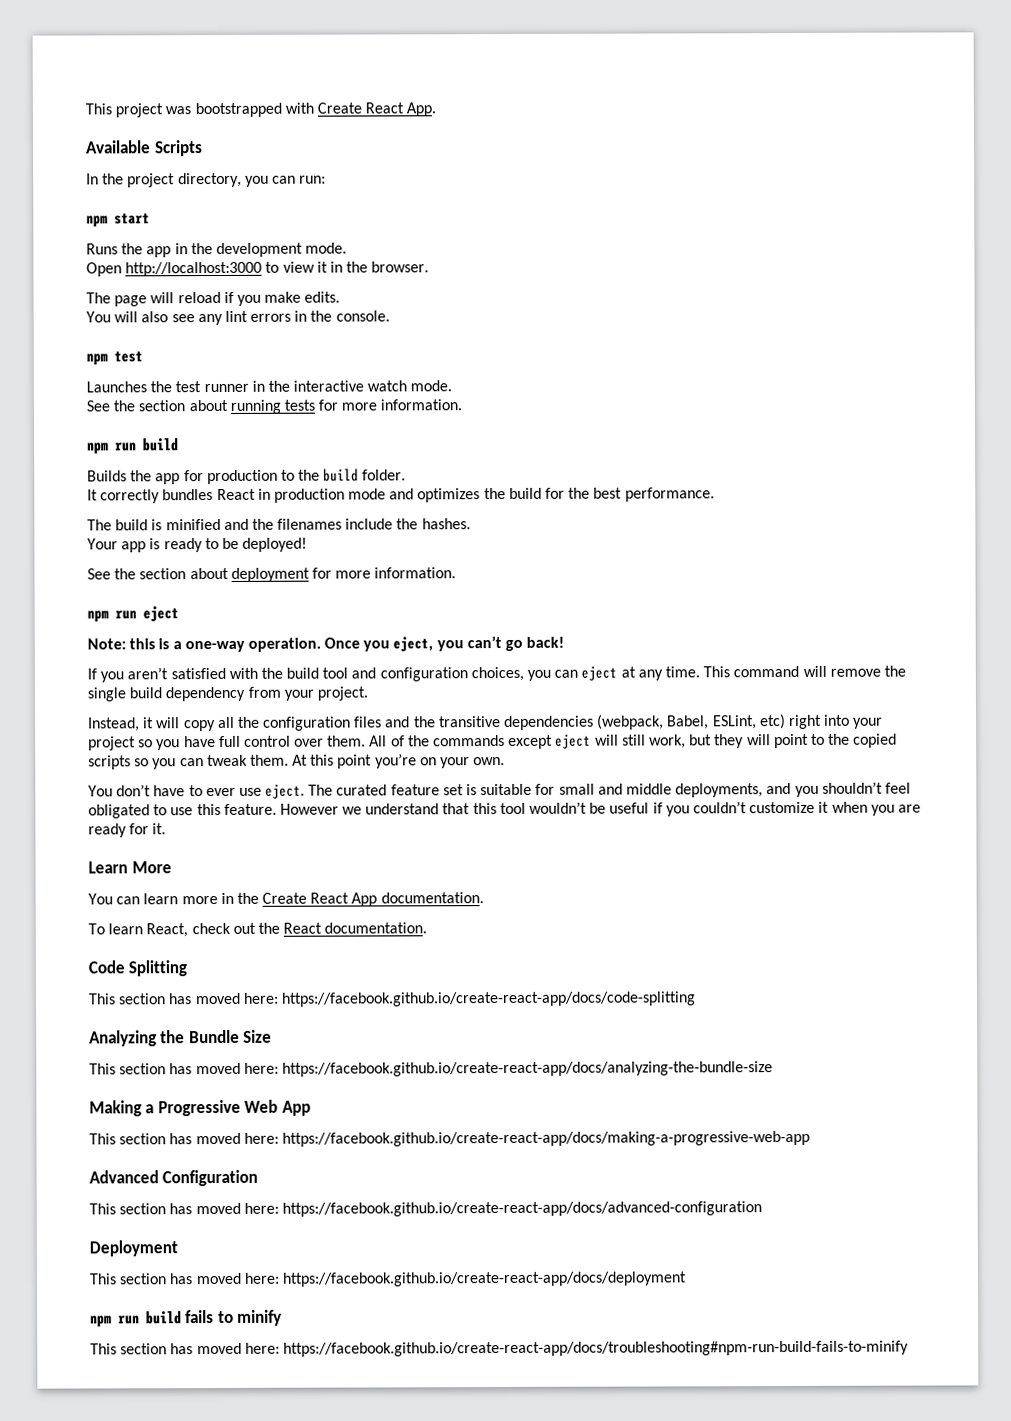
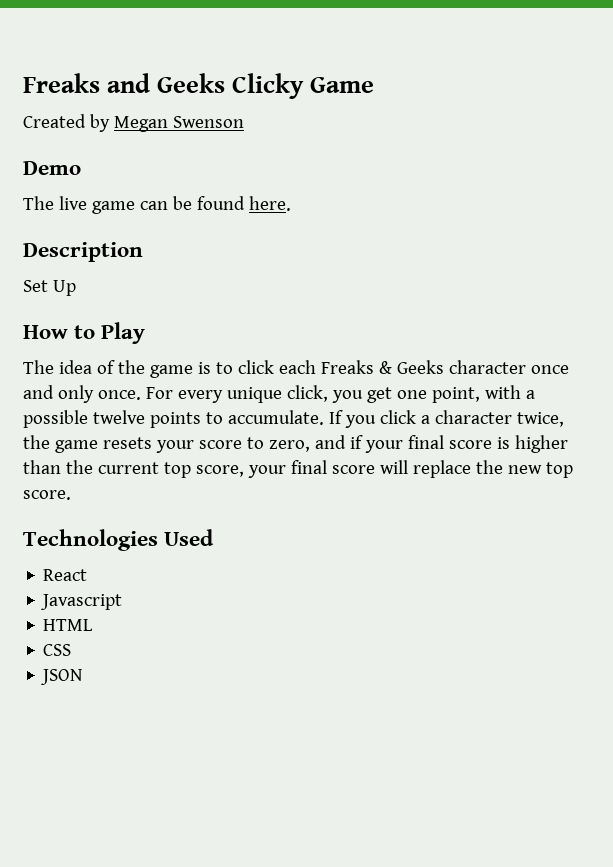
- This project was bootstrapped with Create React App.
- Available Scripts
- In the project directory, you can run:
- npm start
- Runs the app in the development mode.
- Open http://localhost:3000 to view it in the browser.
- The page will reload if you make edits.
- You will also see any lint errors in the console.
- npm test
- Launches the test runner in the interactive watch mode.
- See the section about running tests for more information.
- npm run build
- Builds the app for production to the build folder.
- It correctly bundles React in production mode and optimizes the build for the best performance.
- The build is minified and the filenames include the hashes.
- Your app is ready to be deployed!
- See the section about deployment for more information.
- npm run eject
- Note: this is a one-way operation. Once you eject, you can’t go back!
- If you aren’t satisfied with the build tool and configuration choices, you can eject at any time. This command will remove the single build dependency from your project.
- Instead, it will copy all the configuration files and the transitive dependencies (webpack, Babel, ESLint, etc) right into your project so you have full control over them. All of the commands except eject will still work, but they will point to the copied scripts so you can tweak them. At this point you’re on your own.
- You don’t have to ever use eject. The curated feature set is suitable for small and middle deployments, and you shouldn’t feel obligated to use this feature. However we understand that this tool wouldn’t be useful if you couldn’t customize it when you are ready for it.
- Learn More
- You can learn more in the Create React App documentation.
- To learn React, check out the React documentation.
- Code Splitting
- This section has moved here: https://facebook.github.io/create-react-app/docs/code-splitting
- Analyzing the Bundle Size
- This section has moved here: https://facebook.github.io/create-react-app/docs/analyzing-the-bundle-size
- Making a Progressive Web App
- This section has moved here: https://facebook.github.io/create-react-app/docs/making-a-progressive-web-app
- Advanced Configuration
- This section has moved here: https://facebook.github.io/create-react-app/docs/advanced-configuration
- Deployment
- This section has moved here: https://facebook.github.io/create-react-app/docs/deployment
- npm run build fails to minify
- This section has moved here: https://facebook.github.io/create-react-app/docs/troubleshooting#npm-run-build-fails-to-minify
+ Freaks and Geeks Clicky Game
+ Created by Megan Swenson
+ Demo
+ The live game can be found here.
+ Description
+ Set Up
+ How to Play
+ The idea of the game is to click each Freaks & Geeks character once and only once. For every unique click, you get one point, with a possible twelve points to accumulate. If you click a character twice, the game resets your score to zero, and if your final score is higher than the current top score, your final score will replace the new top score.
+ Technologies Used
+ React
+ Javascript
+ HTML
+ CSS
+ JSON

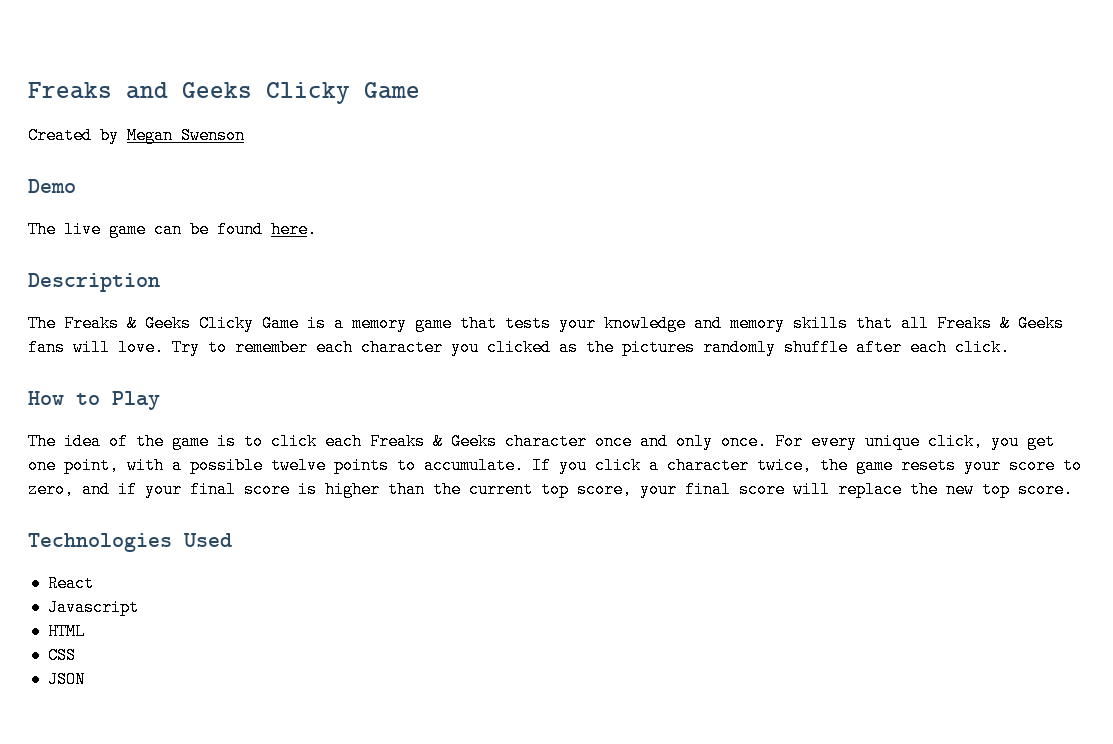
- Set Up
+ The Freaks & Geeks Clicky Game is a memory game that tests your knowledge and memory skills that all Freaks & Geeks fans will love. Try to remember each character you clicked as the pictures randomly shuffle after each click.

